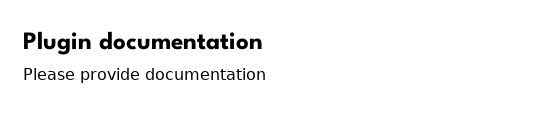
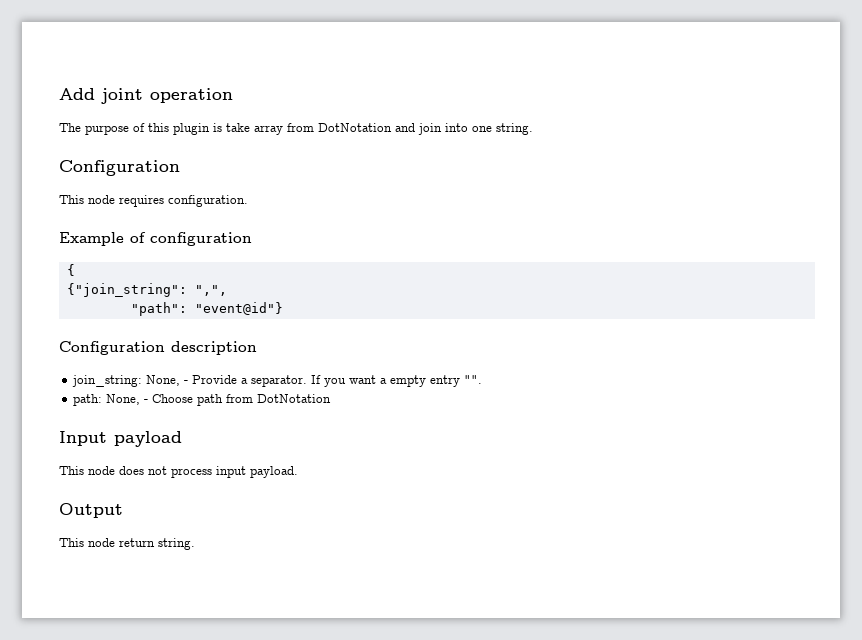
- Plugin documentation
- Please provide documentation
+ Add joint operation
+ The purpose of this plugin is take array from DotNotation and join into one string.
+ Configuration
+ This node requires configuration.
+ Example of configuration
+ {
+ {"join_string": ",",
+ "path": "event@id"}
+ Configuration description
+ join_string: None, - Provide a separator. If you want a empty entry "".
+ path: None, - Choose path from DotNotation
+ Input payload
+ This node does not process input payload.
+ Output
+ This node return string.

